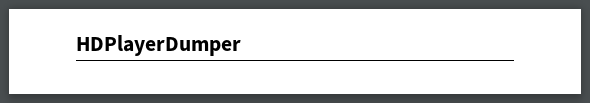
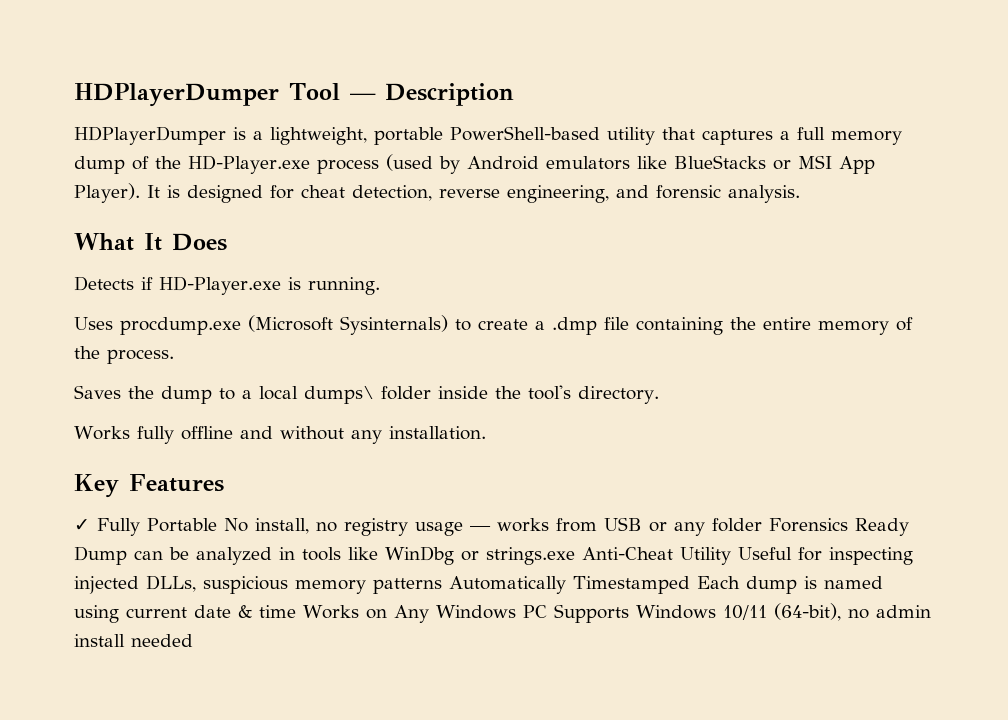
- HDPlayerDumper
+ HDPlayerDumper Tool — Description
+ HDPlayerDumper is a lightweight, portable PowerShell-based utility that captures a full memory dump of the HD-Player.exe process (used by Android emulators like BlueStacks or MSI App Player). It is designed for cheat detection, reverse engineering, and forensic analysis.
+ What It Does
+ Detects if HD-Player.exe is running.
+ Uses procdump.exe (Microsoft Sysinternals) to create a .dmp file containing the entire memory of the process.
+ Saves the dump to a local dumps\ folder inside the tool's directory.
+ Works fully offline and without any installation.
+ Key Features
+ ✓ Fully Portable No install, no registry usage — works from USB or any folder Forensics Ready Dump can be analyzed in tools like WinDbg or strings.exe Anti-Cheat Utility Useful for inspecting injected DLLs, suspicious memory patterns Automatically Timestamped Each dump is named using current date & time Works on Any Windows PC Supports Windows 10/11 (64-bit), no admin install needed

